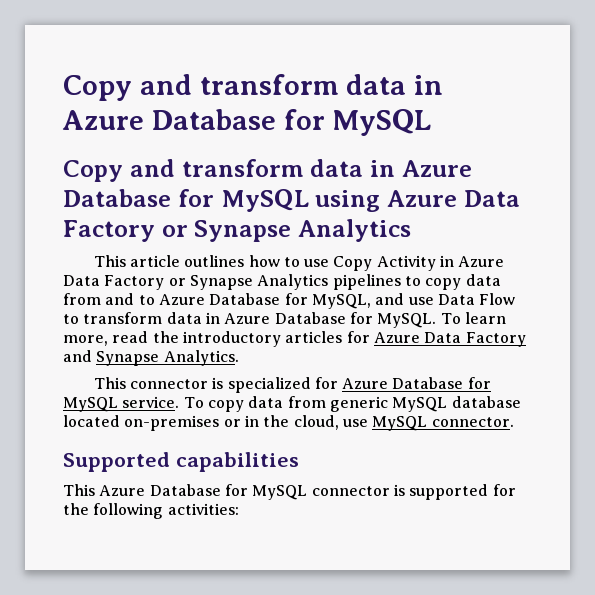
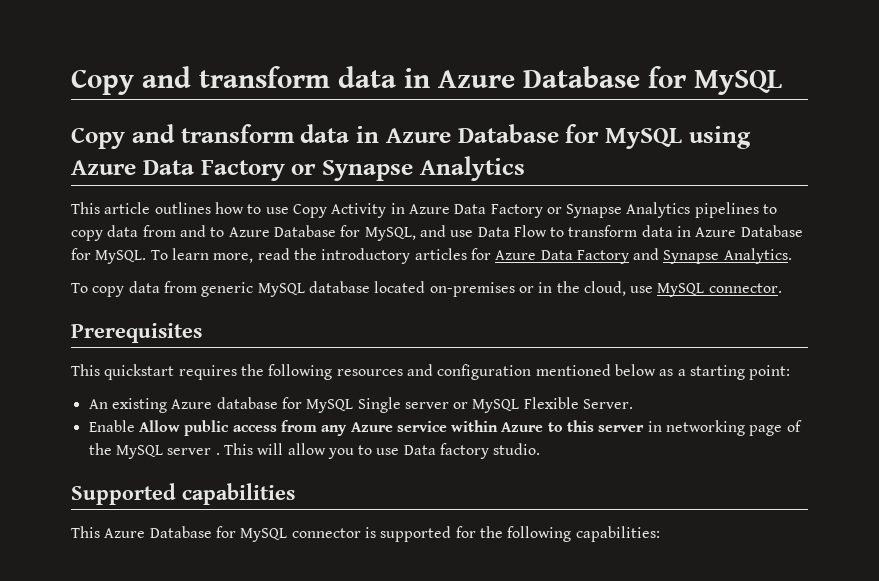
- This connector is specialized for Azure Database for MySQL service.
+ Prerequisites
+ This quickstart requires the following resources and configuration mentioned below as a starting point:
+ An existing Azure database for MySQL Single server or MySQL Flexible Server.
+ Enable Allow public access from any Azure service within Azure to this server in networking page of the MySQL server . This will allow you to use Data factory studio.
- This Azure Database for MySQL connector is supported for the following activities:
+ This Azure Database for MySQL connector is supported for the following capabilities:

